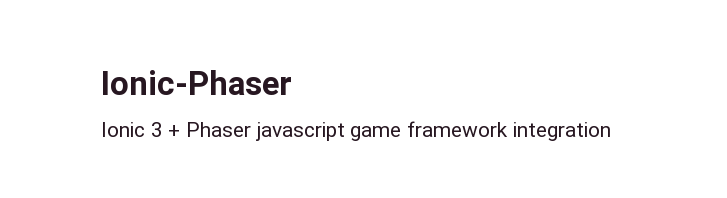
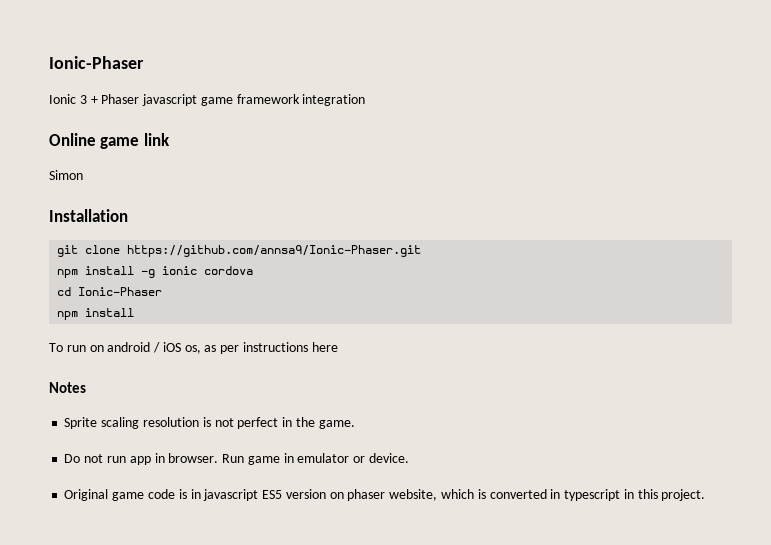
+ Online game link
+ Simon
+ Installation
+ git clone https://github.com/annsa9/Ionic-Phaser.git
+ npm install -g ionic cordova
+ cd Ionic-Phaser
+ npm install
+ To run on android / iOS os, as per instructions here
+ Notes
+ Sprite scaling resolution is not perfect in the game.
+ Do not run app in browser. Run game in emulator or device.
+ Original game code is in javascript ES5 version on phaser website, which is converted in typescript in this project.

